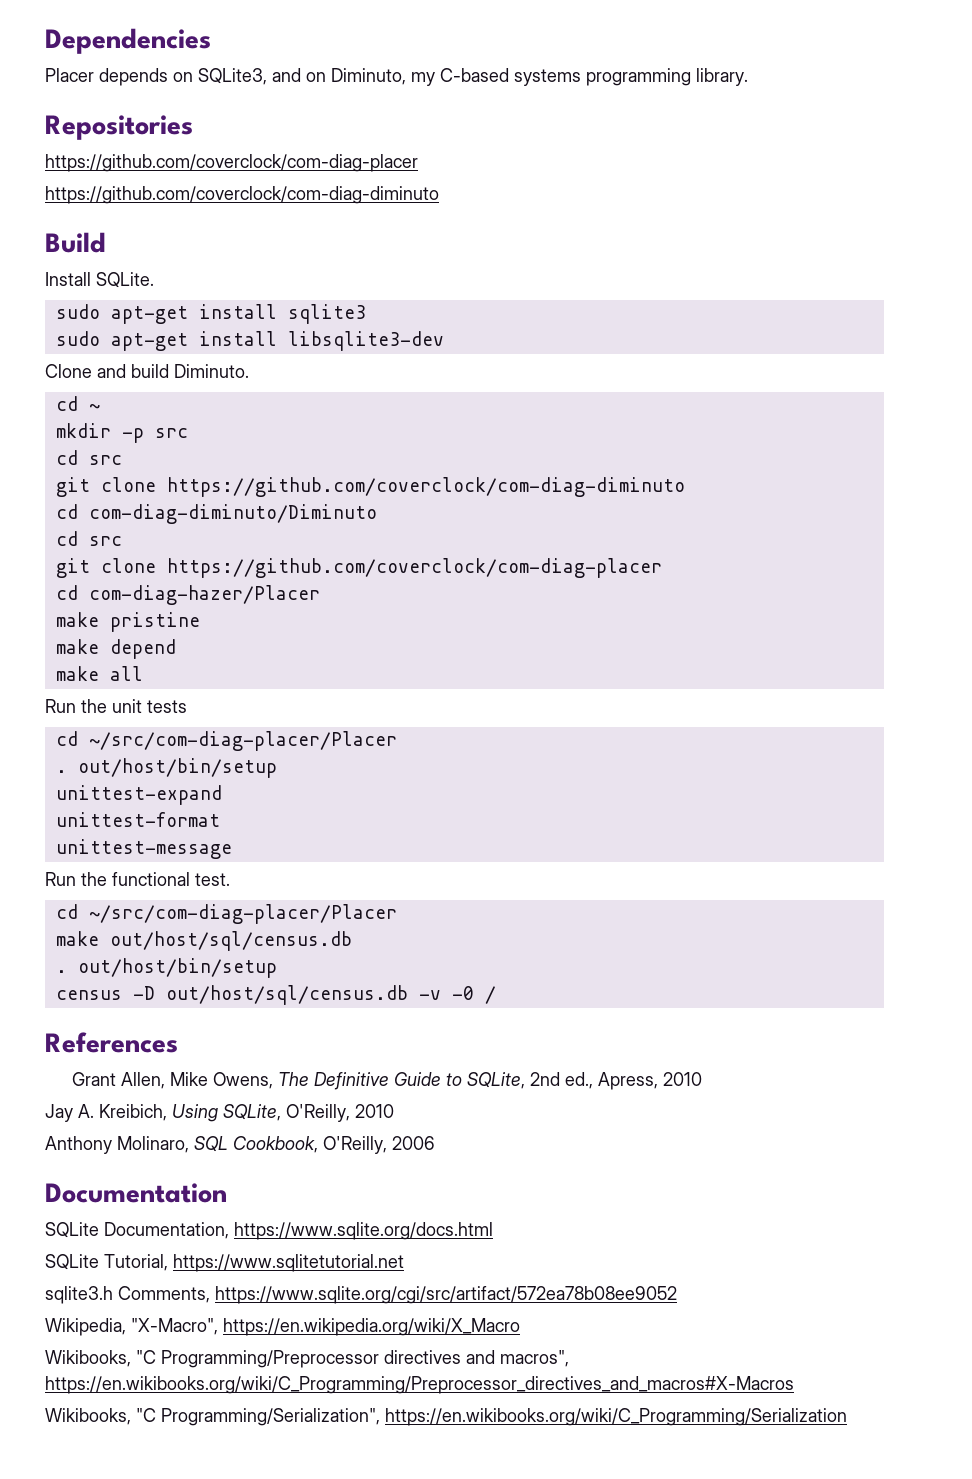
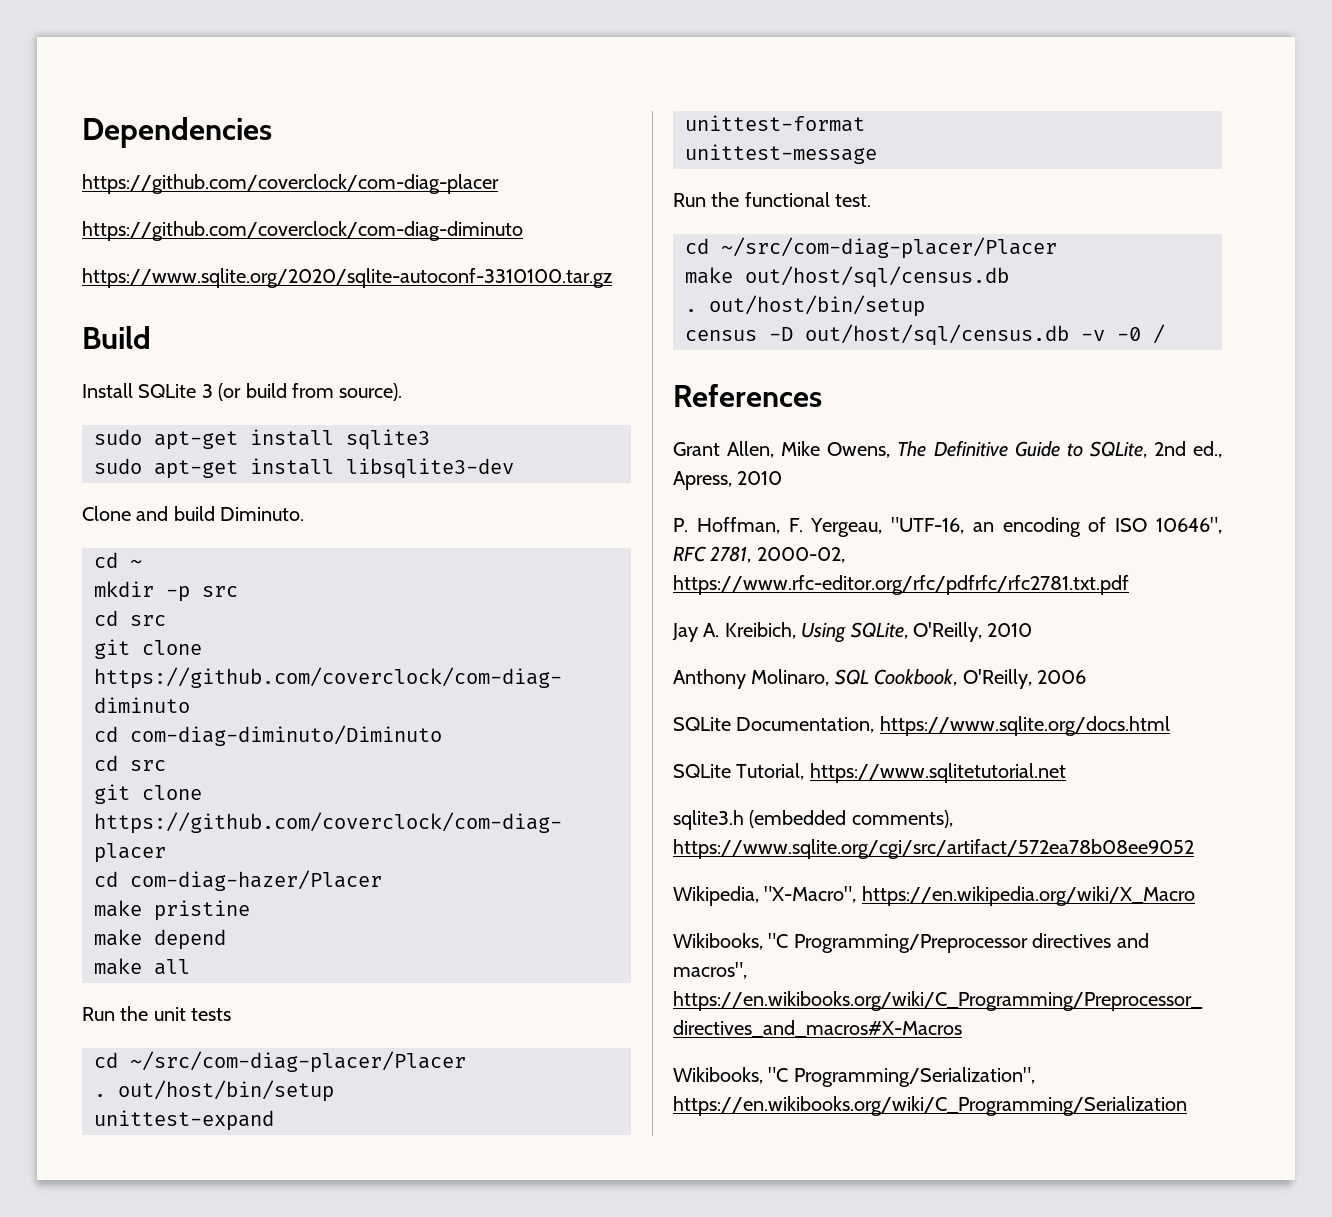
- Placer depends on SQLite3, and on Diminuto, my C-based systems programming library.
- Repositories
+ https://www.sqlite.org/2020/sqlite-autoconf-3310100.tar.gz
- Install SQLite.
+ Install SQLite 3 (or build from source).
+ P. Hoffman, F. Yergeau, "UTF-16, an encoding of ISO 10646", RFC 2781, 2000-02, https://www.rfc-editor.org/rfc/pdfrfc/rfc2781.txt.pdf
- Documentation
- sqlite3.h Comments, https://www.sqlite.org/cgi/src/artifact/572ea78b08ee9052
+ sqlite3.h (embedded comments), https://www.sqlite.org/cgi/src/artifact/572ea78b08ee9052

